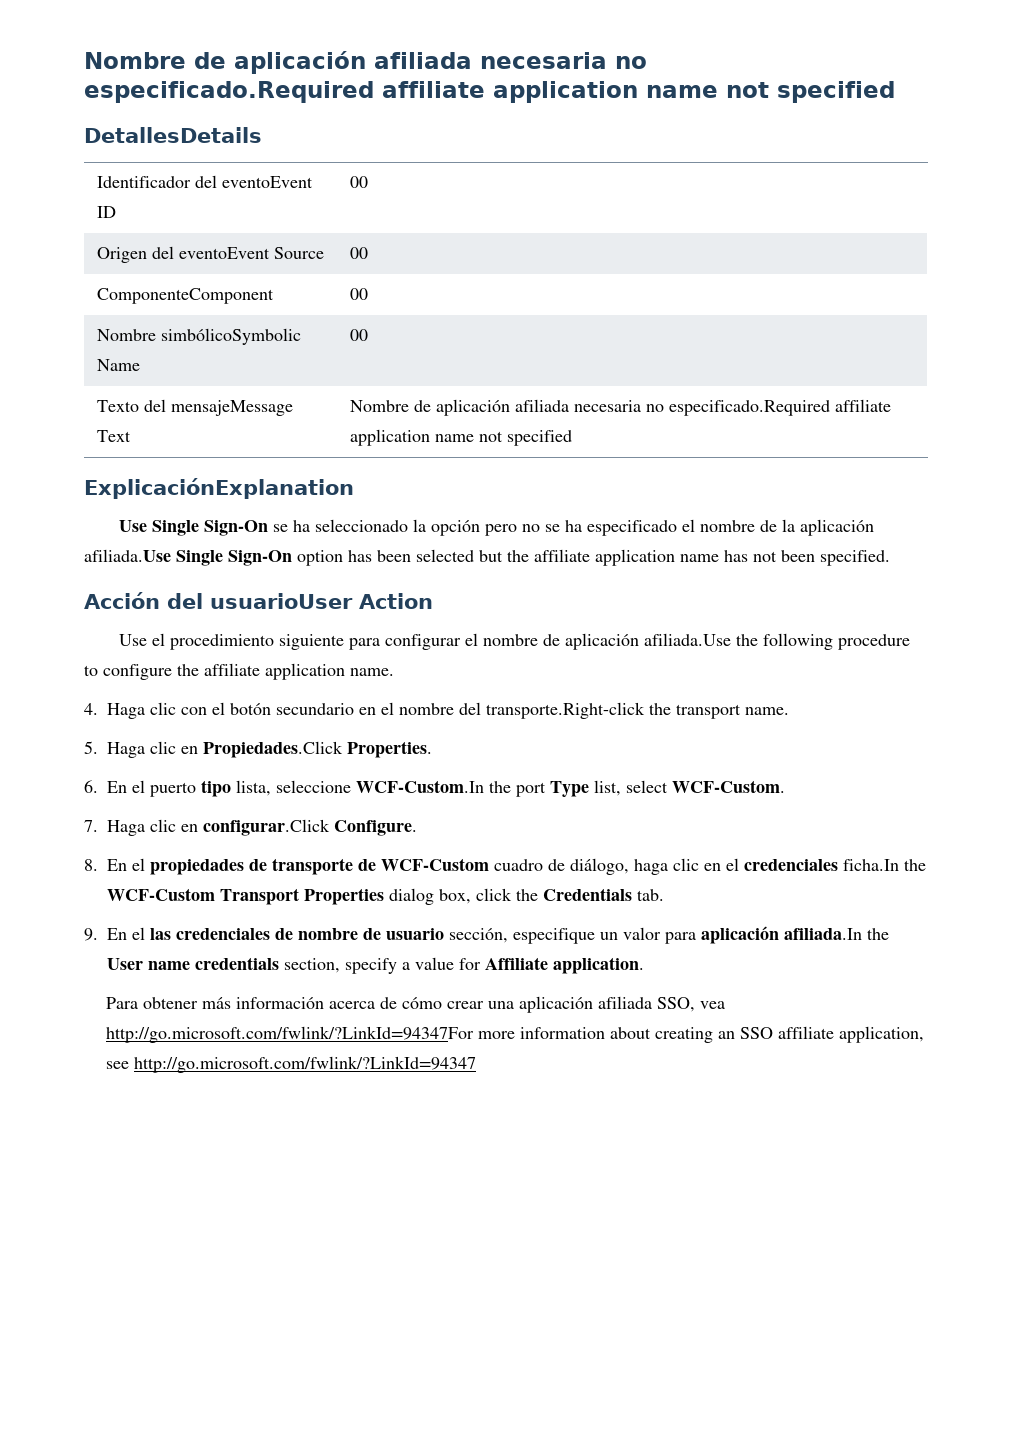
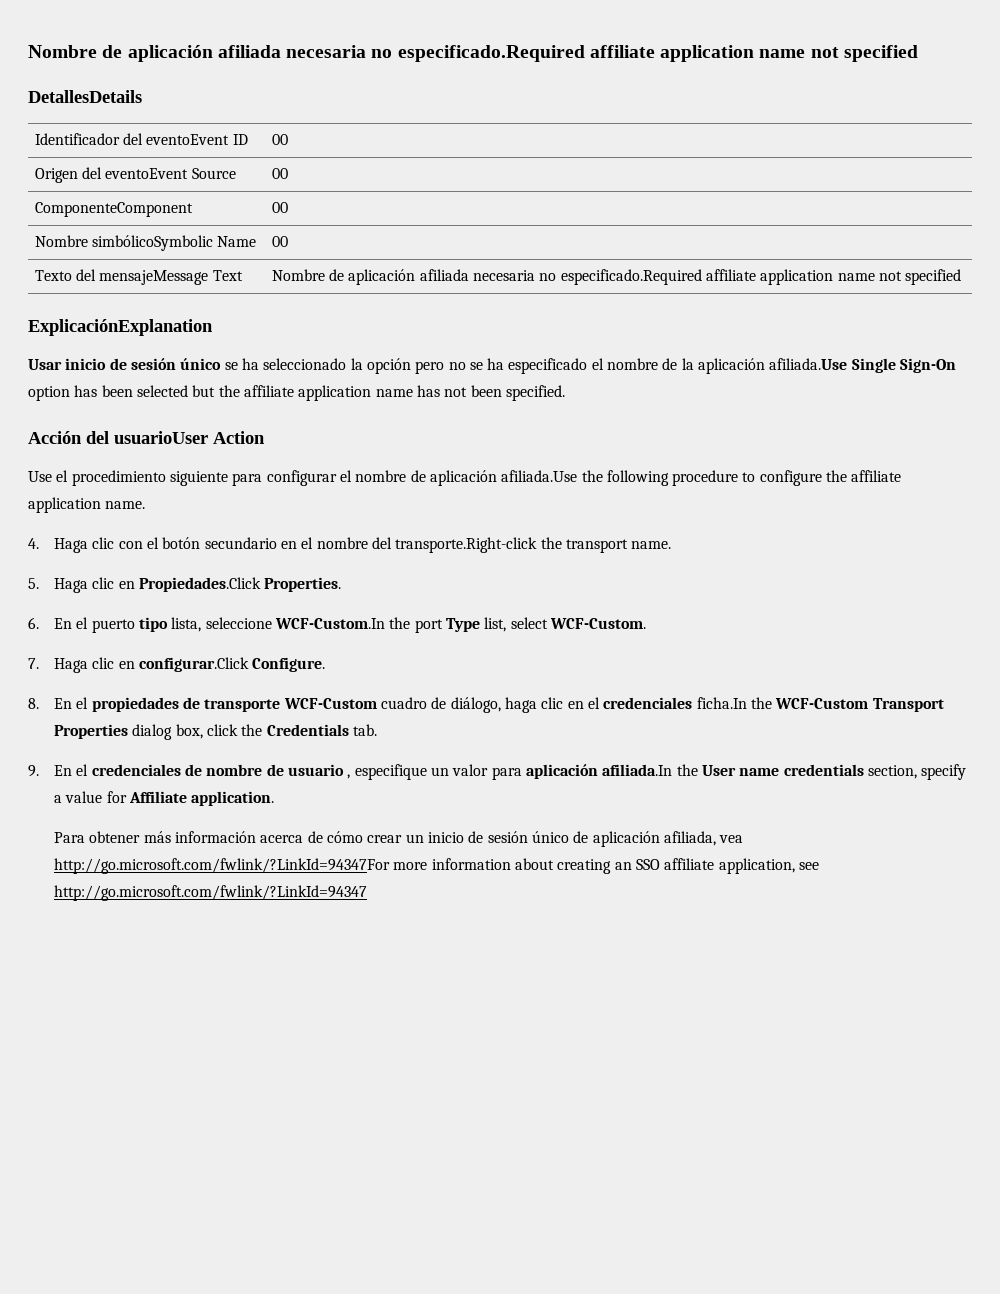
- Use Single Sign-On se ha seleccionado la opción pero no se ha especificado el nombre de la aplicación afiliada.Use Single Sign-On option has been selected but the affiliate application name has not been specified.
+ Usar inicio de sesión único se ha seleccionado la opción pero no se ha especificado el nombre de la aplicación afiliada.Use Single Sign-On option has been selected but the affiliate application name has not been specified.
- 8. En el propiedades de transporte de WCF-Custom cuadro de diálogo, haga clic en el credenciales ficha.In the WCF-Custom Transport Properties dialog box, click the Credentials tab.
+ 8. En el propiedades de transporte WCF-Custom cuadro de diálogo, haga clic en el credenciales ficha.In the WCF-Custom Transport Properties dialog box, click the Credentials tab.
- 9. En el las credenciales de nombre de usuario sección, especifique un valor para aplicación afiliada.In the User name credentials section, specify a value for Affiliate application.
+ 9. En el credenciales de nombre de usuario , especifique un valor para aplicación afiliada.In the User name credentials section, specify a value for Affiliate application.
- Para obtener más información acerca de cómo crear una aplicación afiliada SSO, vea http://go.microsoft.com/fwlink/?LinkId=94347For more information about creating an SSO affiliate application, see http://go.microsoft.com/fwlink/?LinkId=94347
+ Para obtener más información acerca de cómo crear un inicio de sesión único de aplicación afiliada, vea http://go.microsoft.com/fwlink/?LinkId=94347For more information about creating an SSO affiliate application, see http://go.microsoft.com/fwlink/?LinkId=94347

